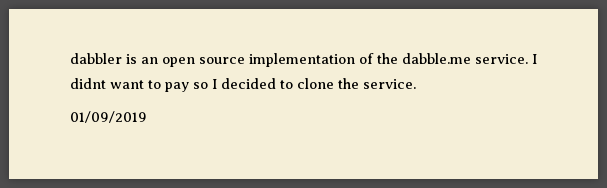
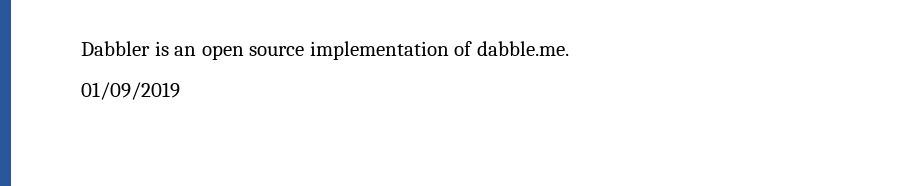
- dabbler is an open source implementation of the dabble.me service. I didnt want to pay so I decided to clone the service.
+ Dabbler is an open source implementation of dabble.me.

